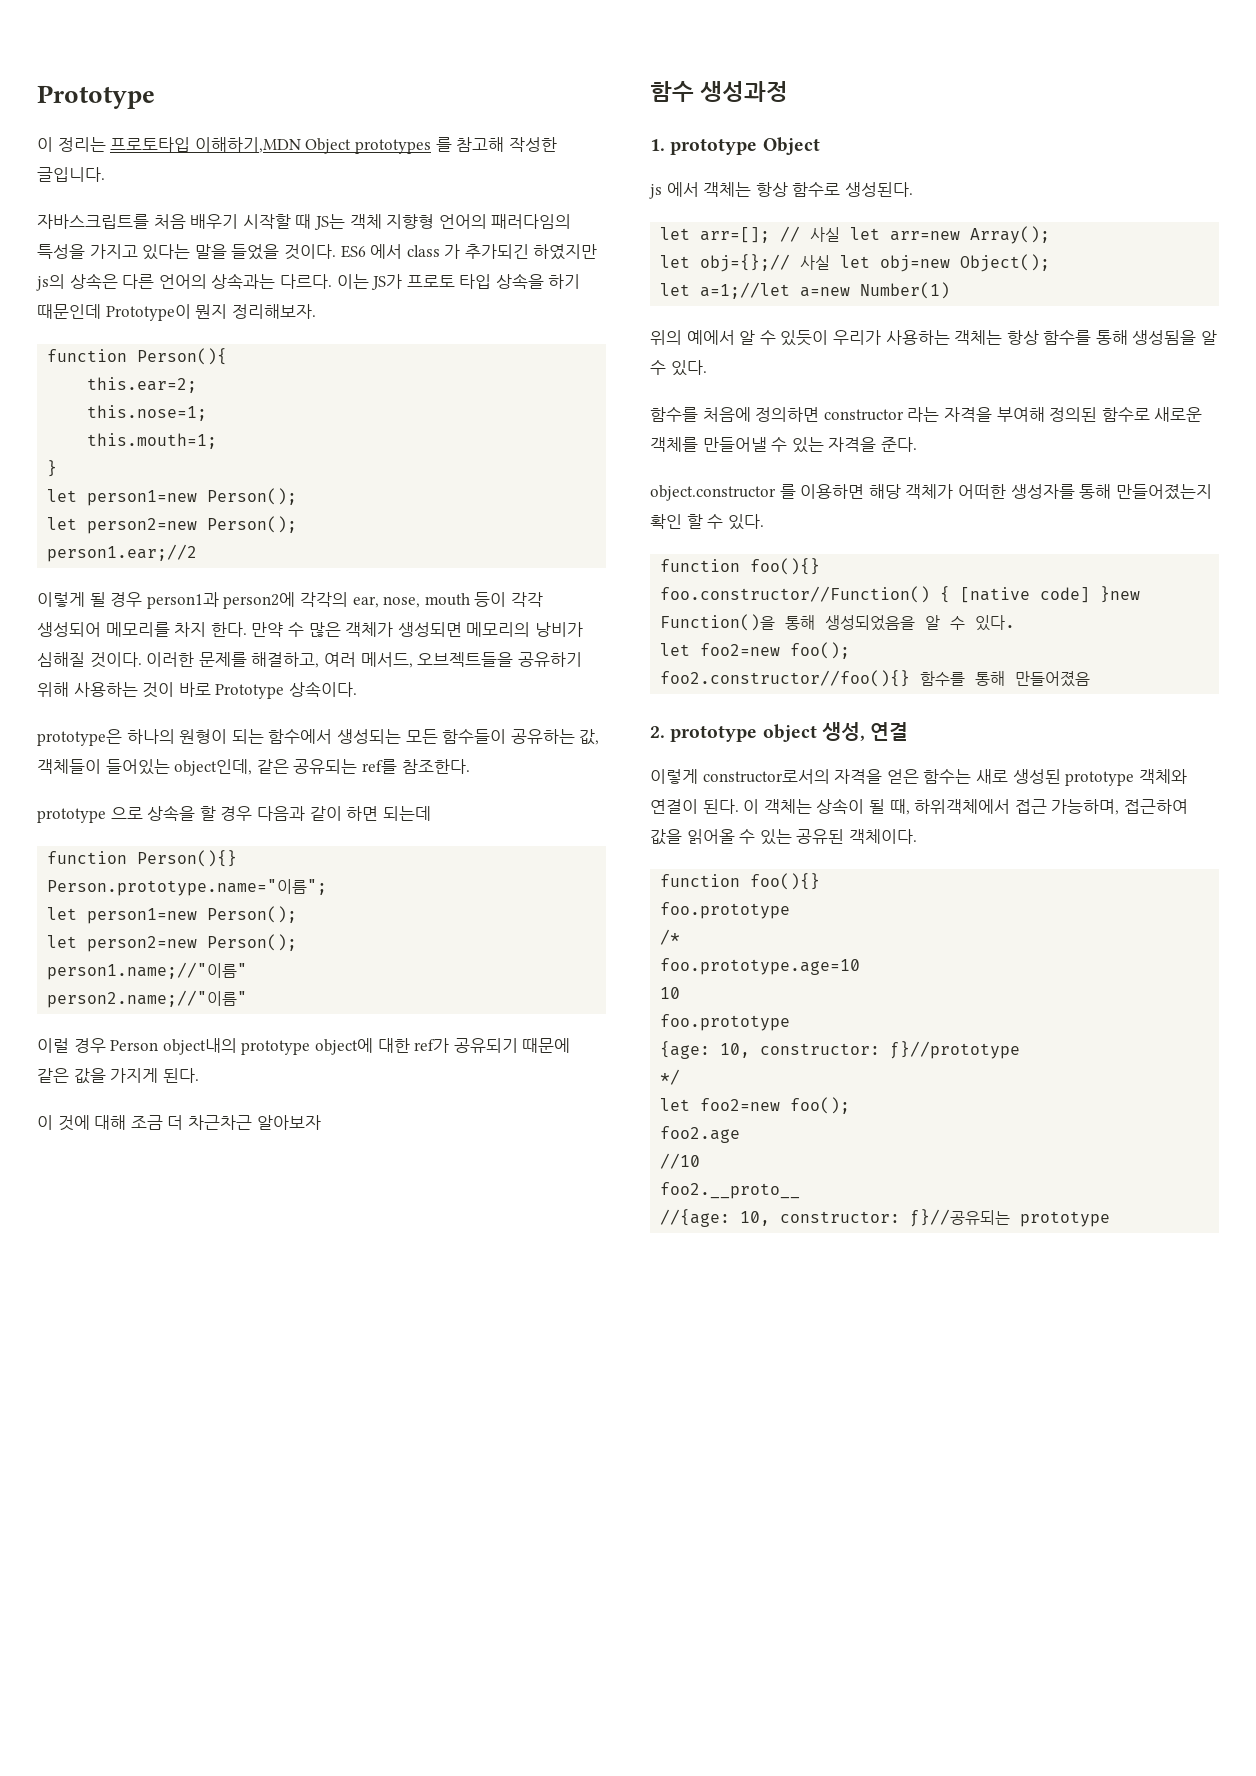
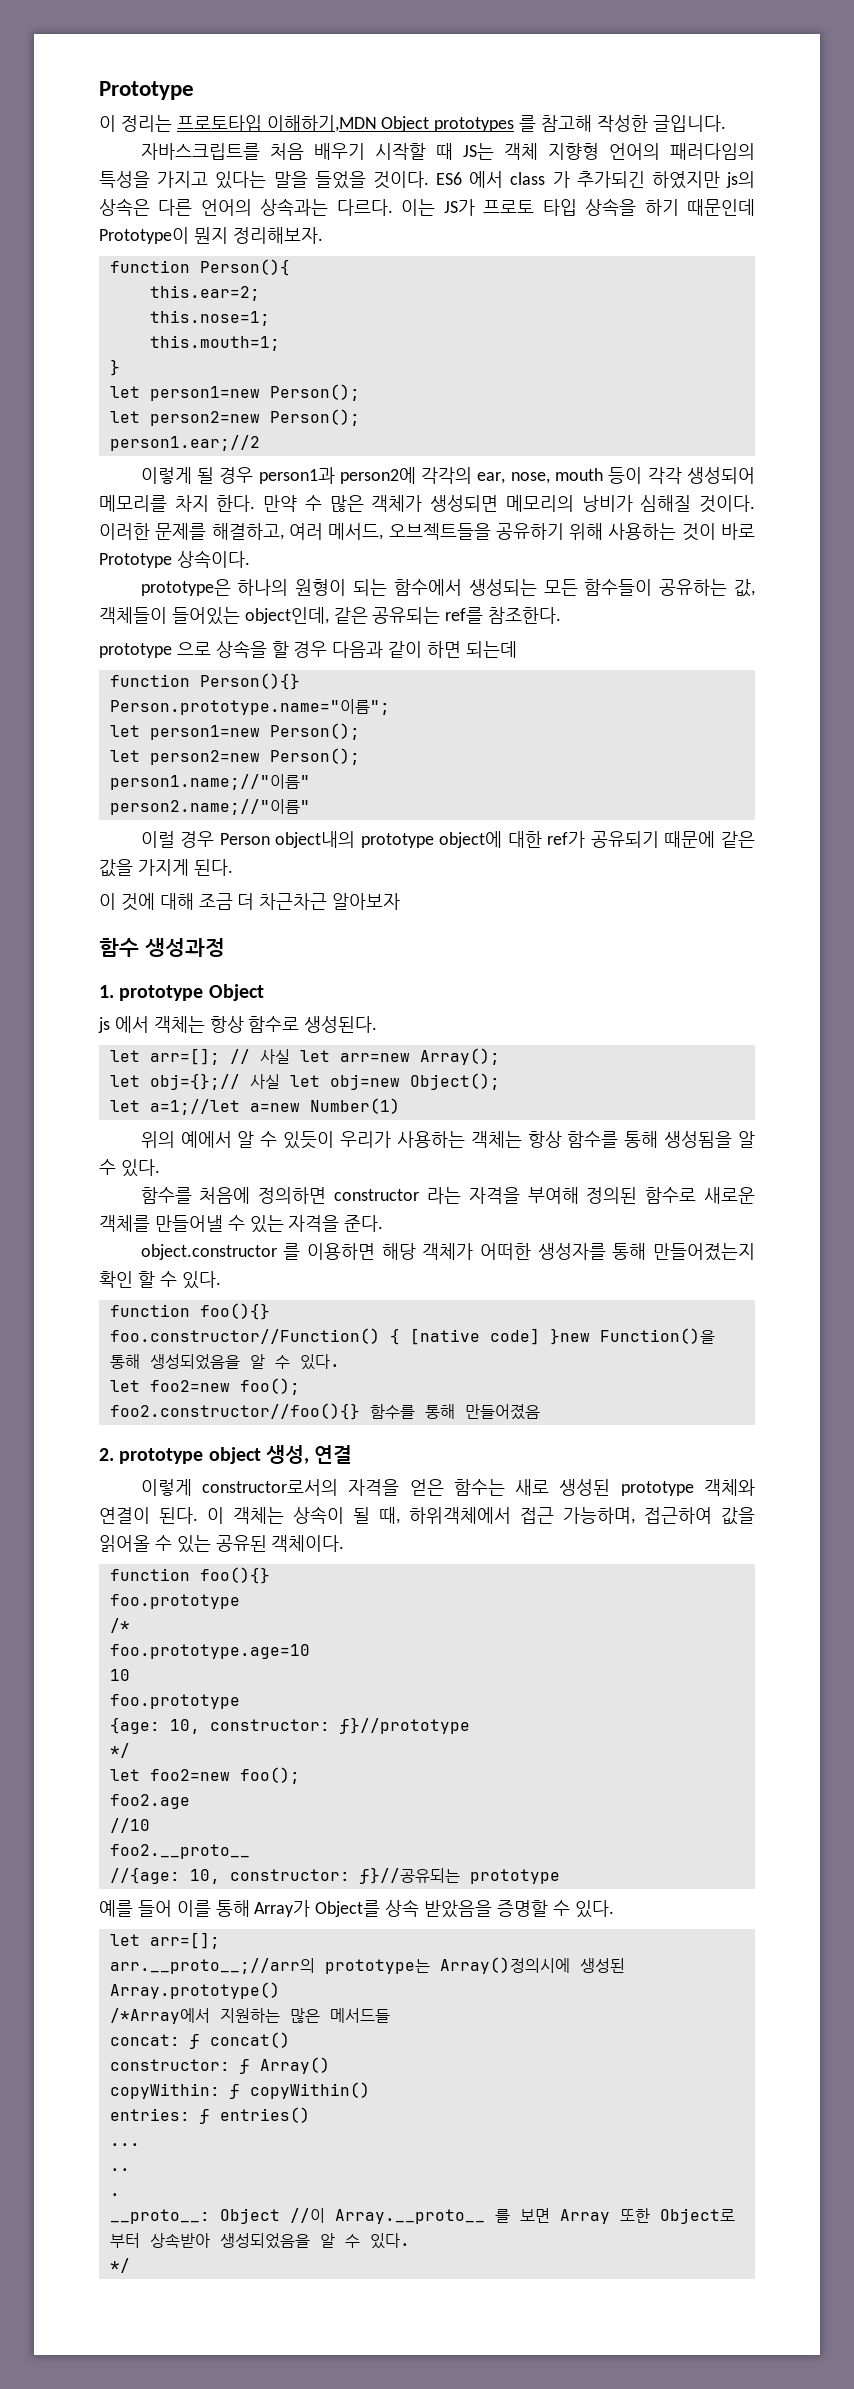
+ 예를 들어 이를 통해 Array가 Object를 상속 받았음을 증명할 수 있다.
+ let arr=[];
+ arr.__proto__;//arr의 prototype는 Array()정의시에 생성된 Array.prototype()
+ /*Array에서 지원하는 많은 메서드들
+ concat: ƒ concat()
+ constructor: ƒ Array()
+ copyWithin: ƒ copyWithin()
+ entries: ƒ entries()
+ ...
+ ..
+ .
+ __proto__: Object //이 Array.__proto__ 를 보면 Array 또한 Object로 부터 상속받아 생성되었음을 알 수 있다.
+ */

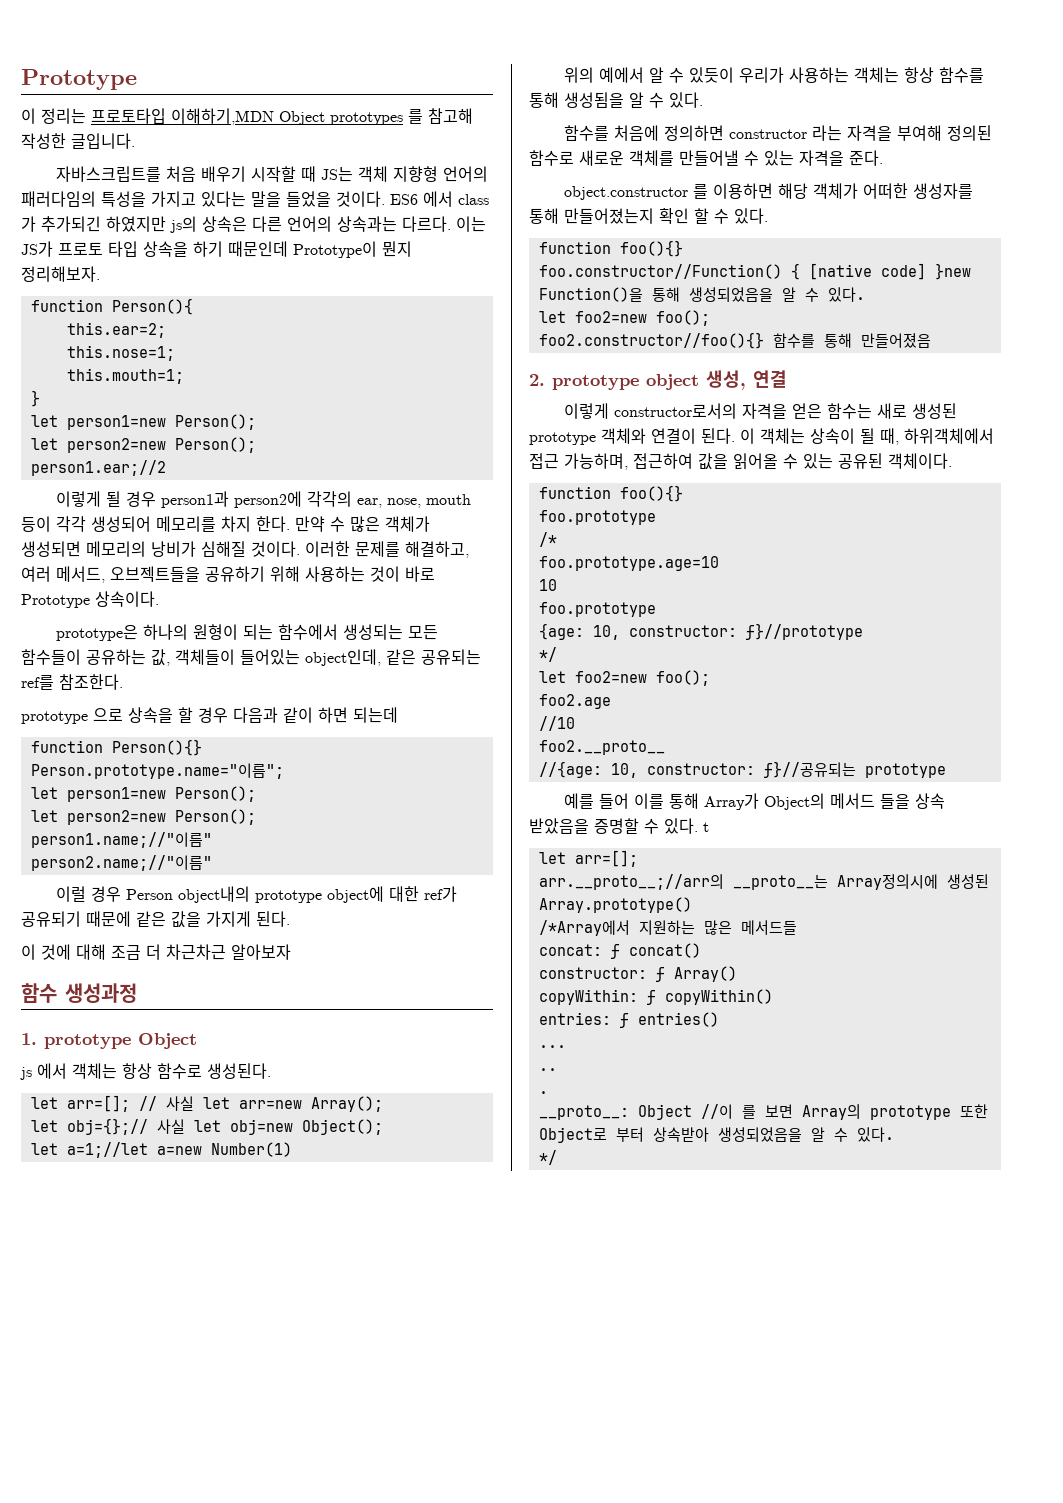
- 예를 들어 이를 통해 Array가 Object를 상속 받았음을 증명할 수 있다.
+ 예를 들어 이를 통해 Array가 Object의 메서드 들을 상속 받았음을 증명할 수 있다. t
- arr.__proto__;//arr의 prototype는 Array()정의시에 생성된 Array.prototype()
+ arr.__proto__;//arr의 __proto__는 Array정의시에 생성된 Array.prototype()
- __proto__: Object //이 Array.__proto__ 를 보면 Array 또한 Object로 부터 상속받아 생성되었음을 알 수 있다.
+ __proto__: Object //이 를 보면 Array의 prototype 또한 Object로 부터 상속받아 생성되었음을 알 수 있다.

